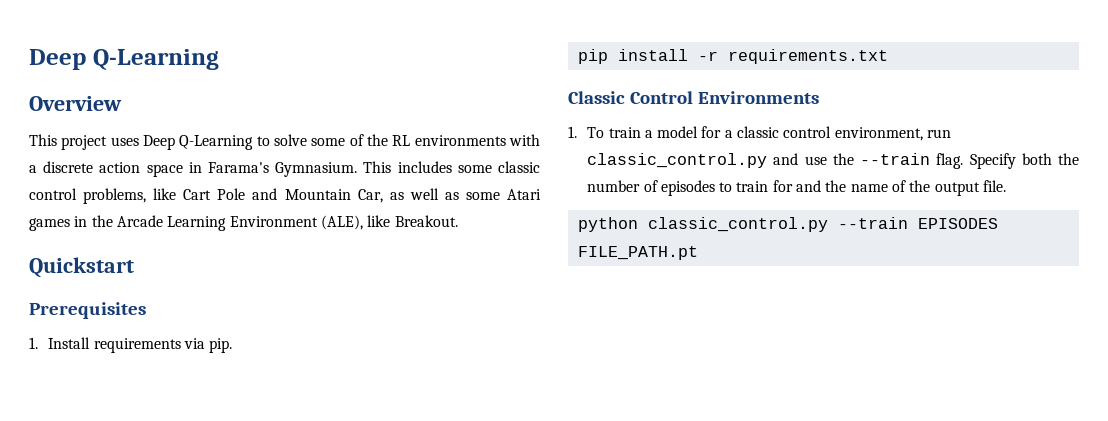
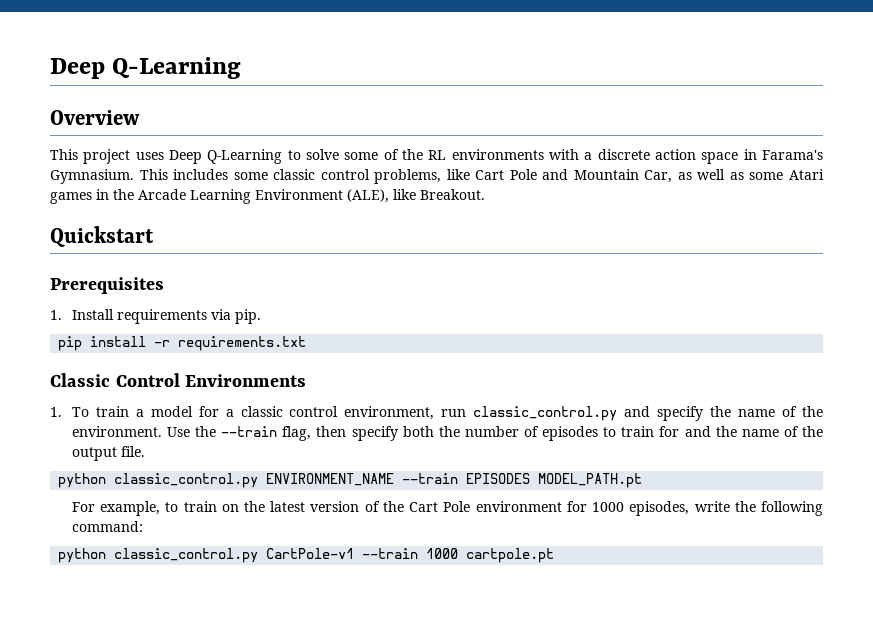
- 1. To train a model for a classic control environment, run classic_control.py and use the --train flag. Specify both the number of episodes to train for and the name of the output file.
+ 1. To train a model for a classic control environment, run classic_control.py and specify the name of the environment. Use the --train flag, then specify both the number of episodes to train for and the name of the output file.
- python classic_control.py --train EPISODES FILE_PATH.pt
+ python classic_control.py ENVIRONMENT_NAME --train EPISODES MODEL_PATH.pt
+ For example, to train on the latest version of the Cart Pole environment for 1000 episodes, write the following command:
+ python classic_control.py CartPole-v1 --train 1000 cartpole.pt

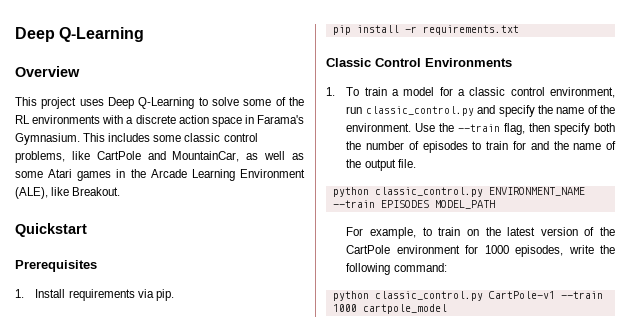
- This includes some classic control problems, like Cart Pole and Mountain Car, as well as some Atari games in the Arcade Learning Environment (ALE), like Breakout.
+ This includes some classic control problems, like CartPole and MountainCar, as well as some Atari games in the Arcade Learning Environment (ALE), like Breakout.
- python classic_control.py ENVIRONMENT_NAME --train EPISODES MODEL_PATH.pt
+ python classic_control.py ENVIRONMENT_NAME --train EPISODES MODEL_PATH
- For example, to train on the latest version of the Cart Pole environment for 1000 episodes, write the following command:
+ For example, to train on the latest version of the CartPole environment for 1000 episodes, write the following command:
- python classic_control.py CartPole-v1 --train 1000 cartpole.pt
+ python classic_control.py CartPole-v1 --train 1000 cartpole_model

